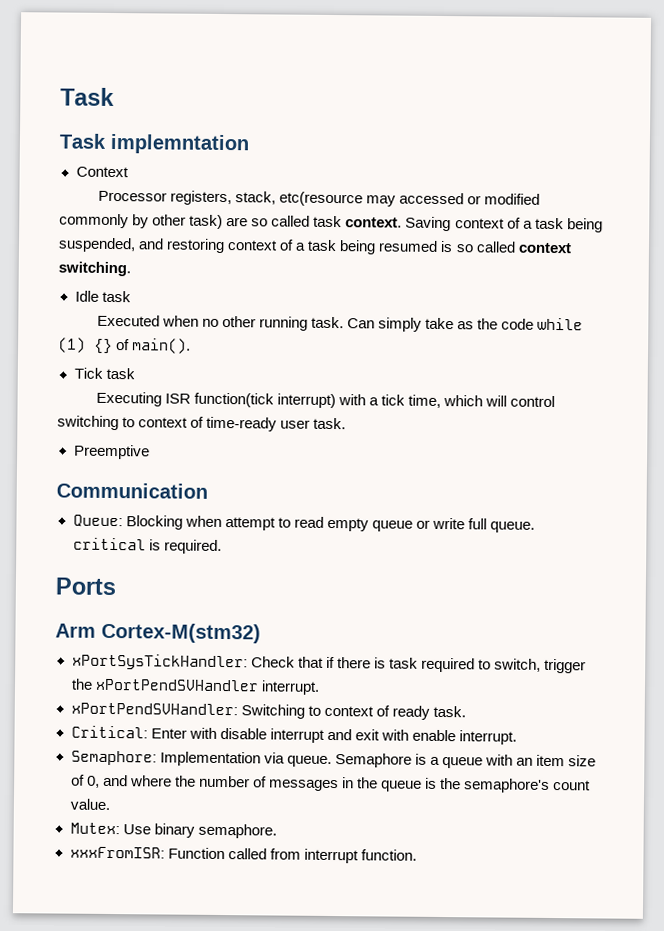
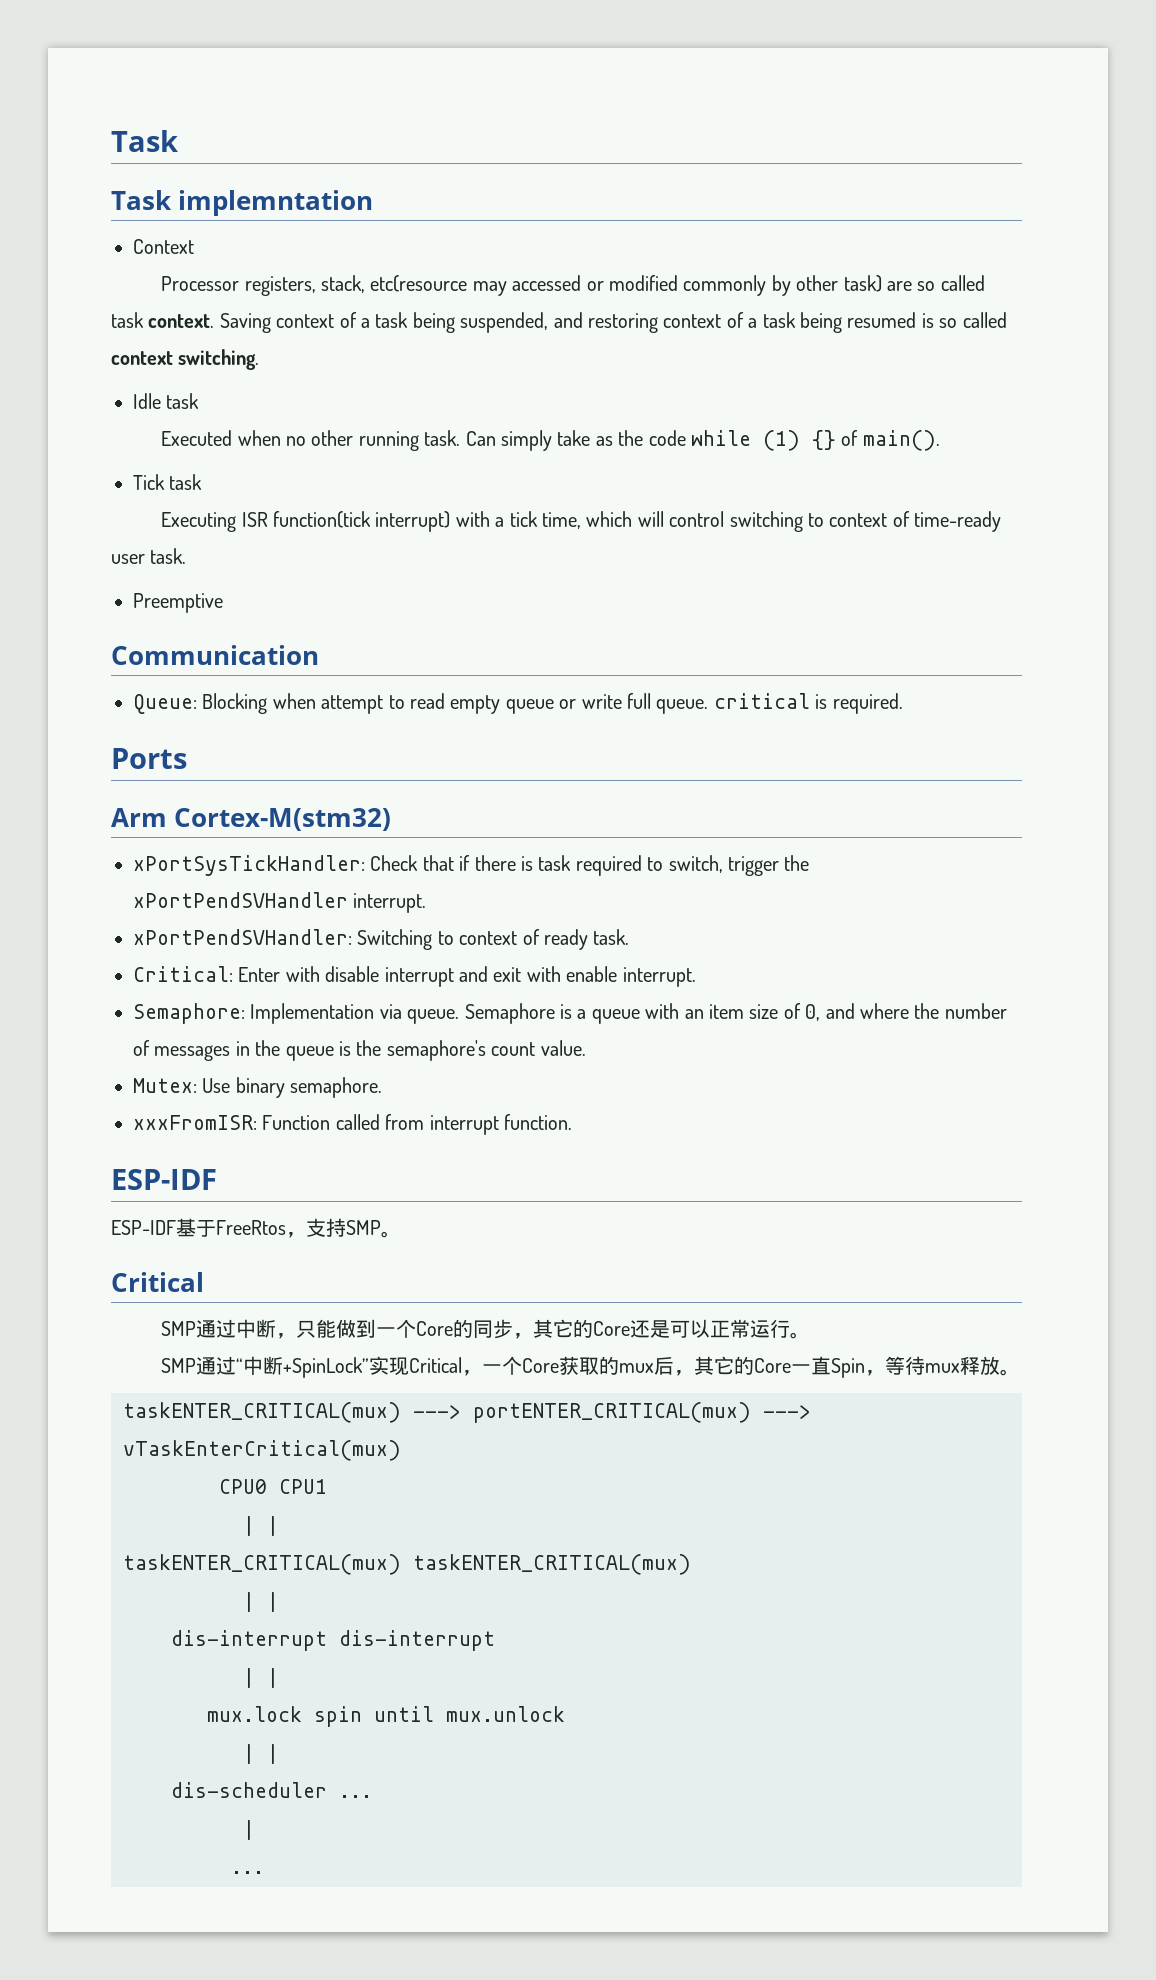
  xxxFromISR: Function called from interrupt function.
+ ESP-IDF
+ ESP-IDF基于FreeRtos，支持SMP。
+ Critical
+ SMP通过中断，只能做到一个Core的同步，其它的Core还是可以正常运行。
+ SMP通过“中断+SpinLock”实现Critical，一个Core获取的mux后，其它的Core一直Spin，等待mux释放。
+ taskENTER_CRITICAL(mux) ---> portENTER_CRITICAL(mux) ---> vTaskEnterCritical(mux)
+ CPU0 CPU1
+ | |
+ taskENTER_CRITICAL(mux) taskENTER_CRITICAL(mux)
+ | |
+ dis-interrupt dis-interrupt
+ | |
+ mux.lock spin until mux.unlock
+ | |
+ dis-scheduler ...
+ |
+ ...

